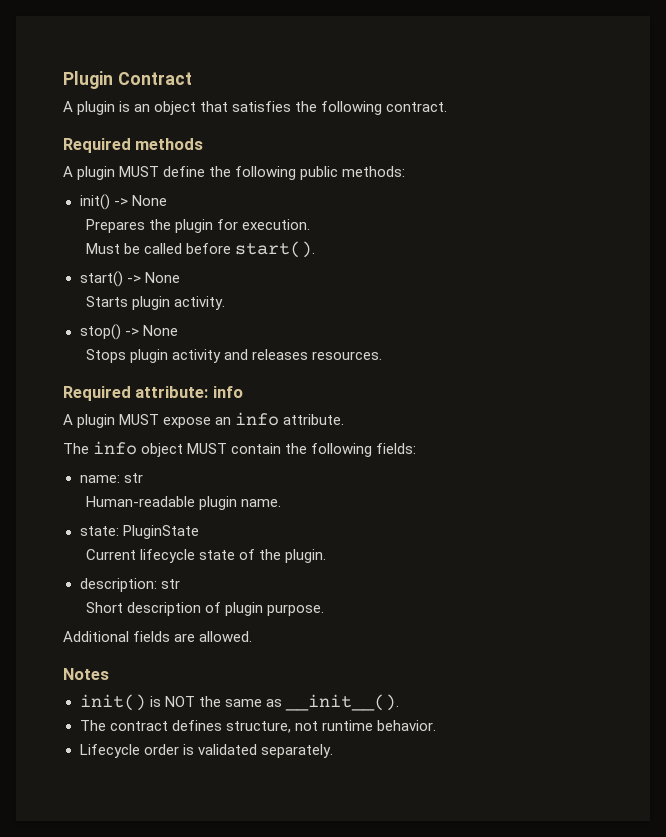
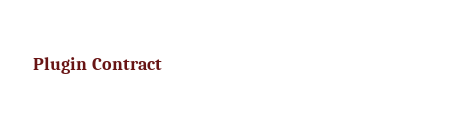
- A plugin is an object that satisfies the following contract.
- Required methods
- A plugin MUST define the following public methods:
- init() -> None
- Prepares the plugin for execution.
- Must be called before start().
- start() -> None
- Starts plugin activity.
- stop() -> None
- Stops plugin activity and releases resources.
- Required attribute: info
- A plugin MUST expose an info attribute.
- The info object MUST contain the following fields:
- name: str
- Human-readable plugin name.
- state: PluginState
- Current lifecycle state of the plugin.
- description: str
- Short description of plugin purpose.
- Additional fields are allowed.
- Notes
- init() is NOT the same as __init__().
- The contract defines structure, not runtime behavior.
- Lifecycle order is validated separately.

